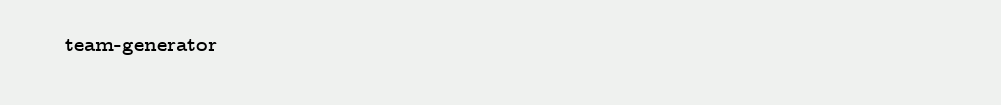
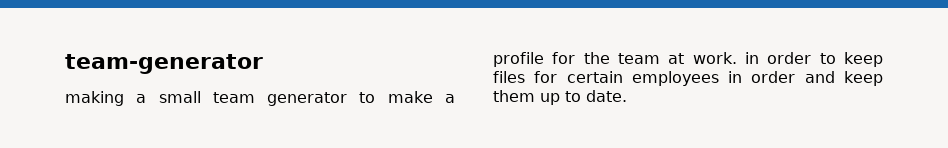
+ making a small team generator to make a profile for the team at work. in order to keep files for certain employees in order and keep them up to date.

